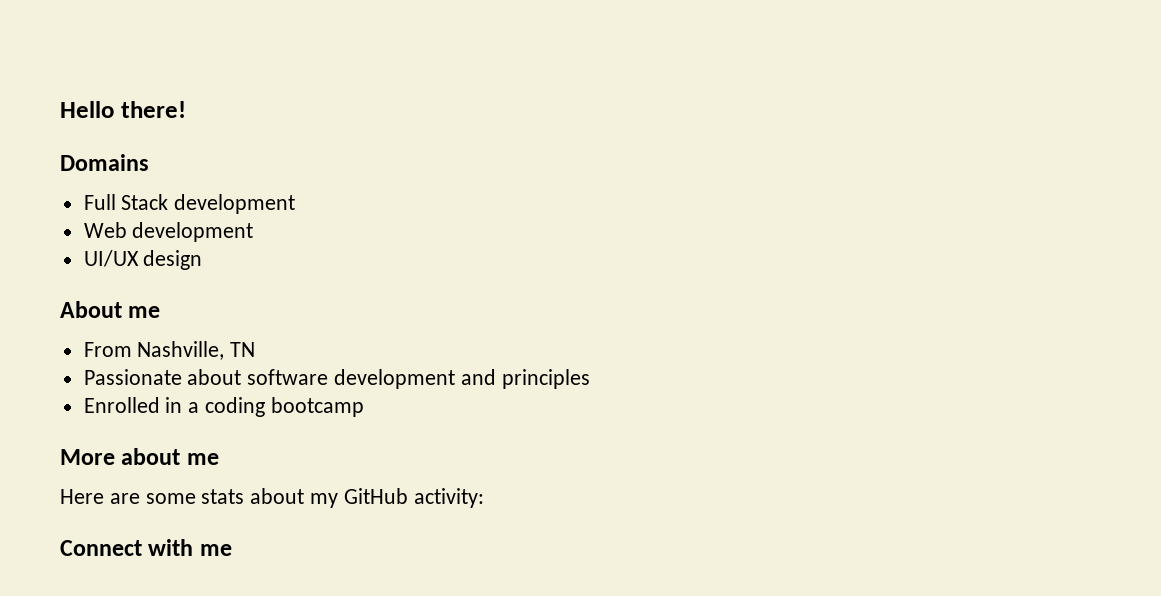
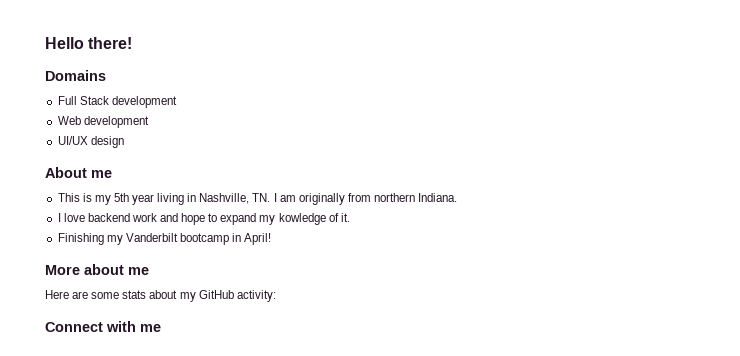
- From Nashville, TN
- Passionate about software development and principles
- Enrolled in a coding bootcamp
+ This is my 5th year living in Nashville, TN. I am originally from northern Indiana.
+ I love backend work and hope to expand my kowledge of it.
+ Finishing my Vanderbilt bootcamp in April!

